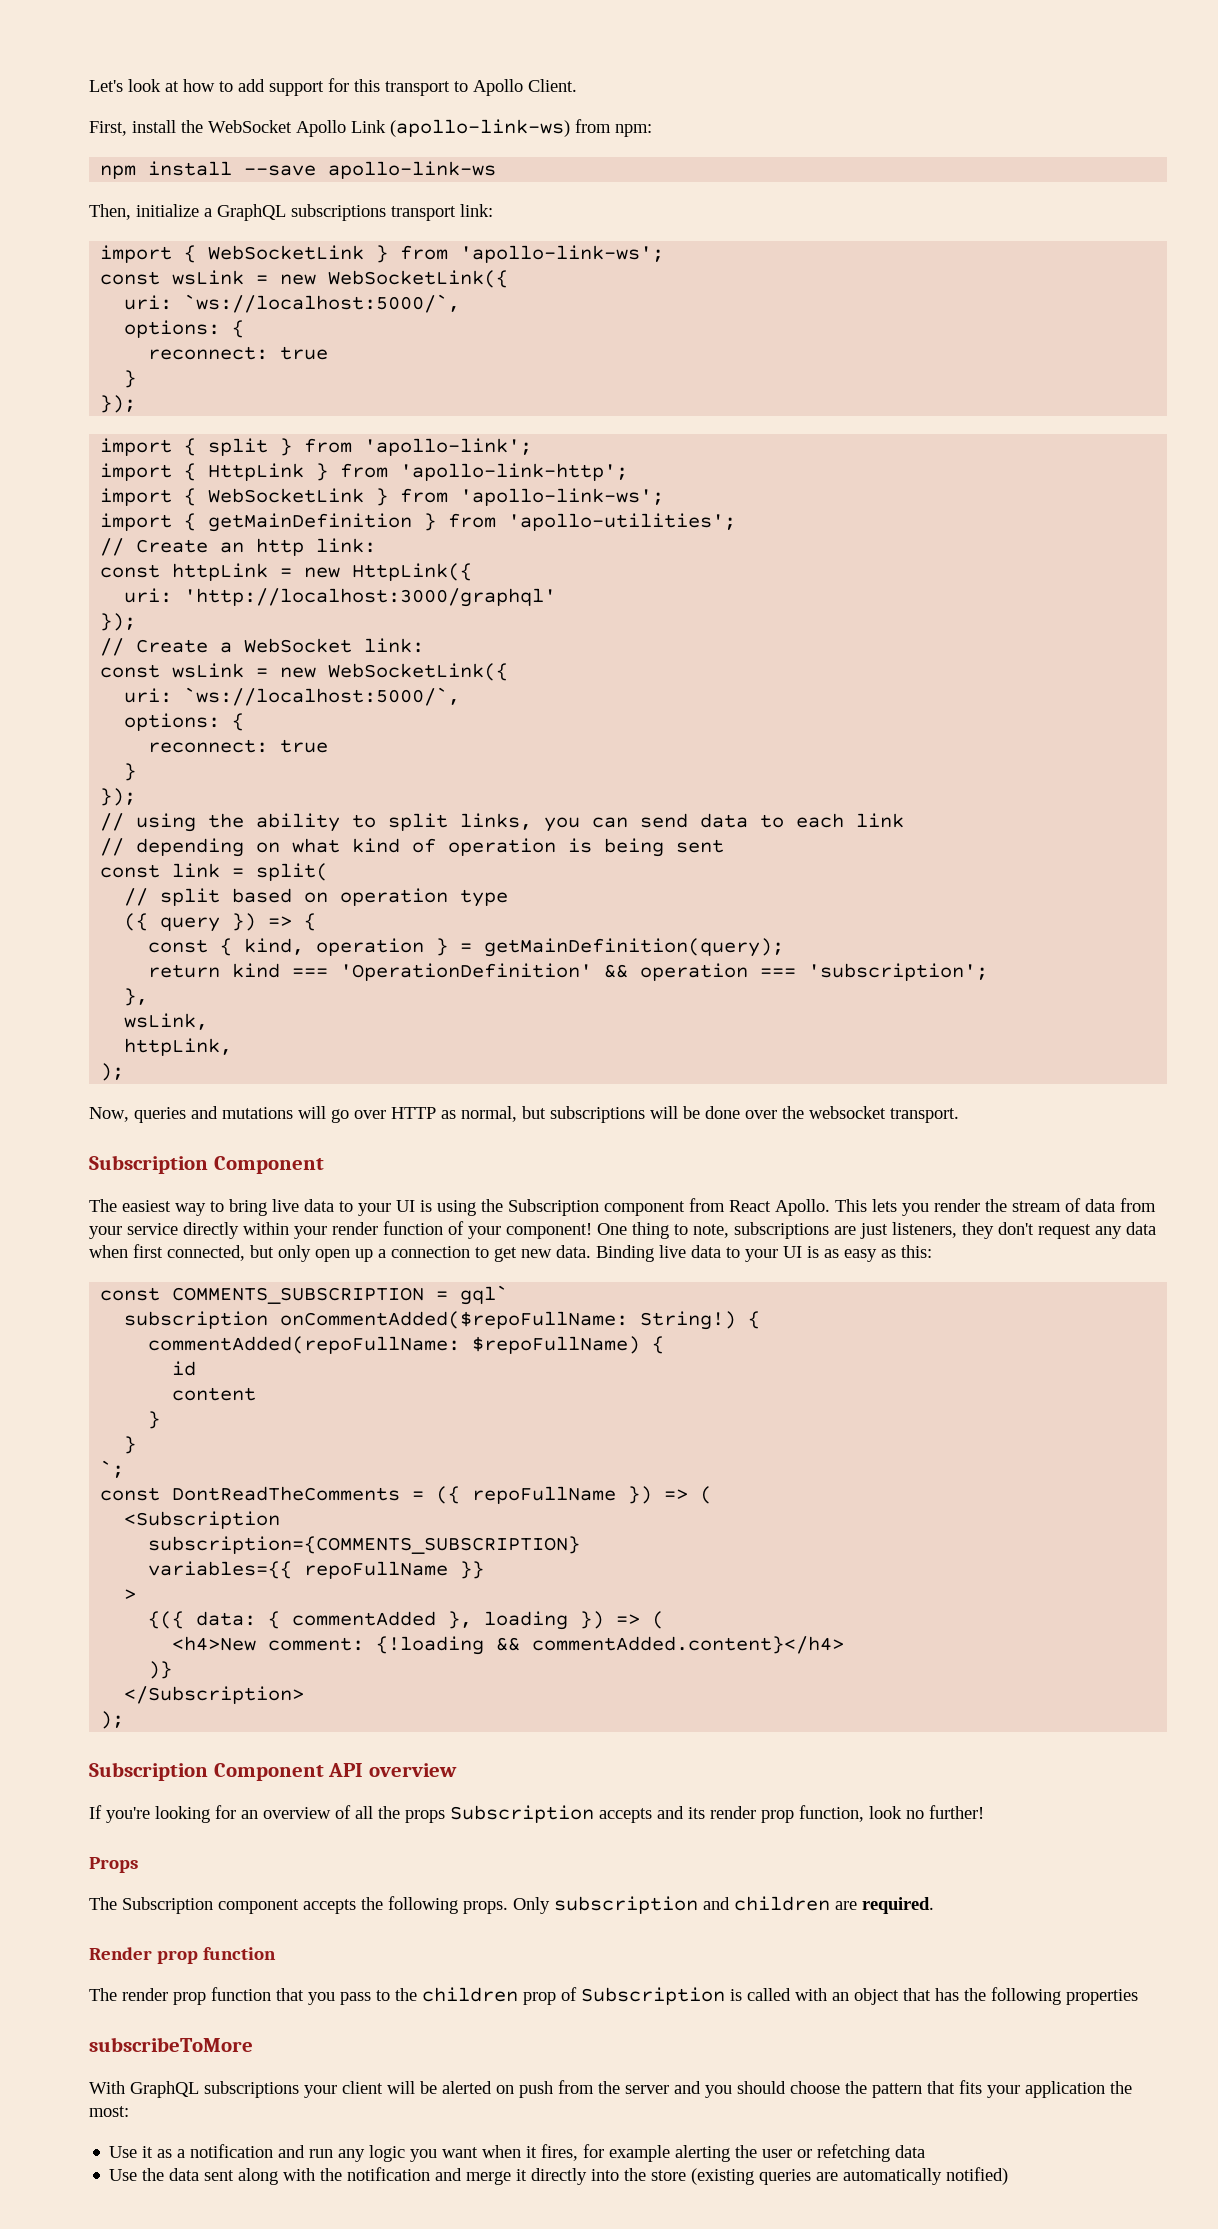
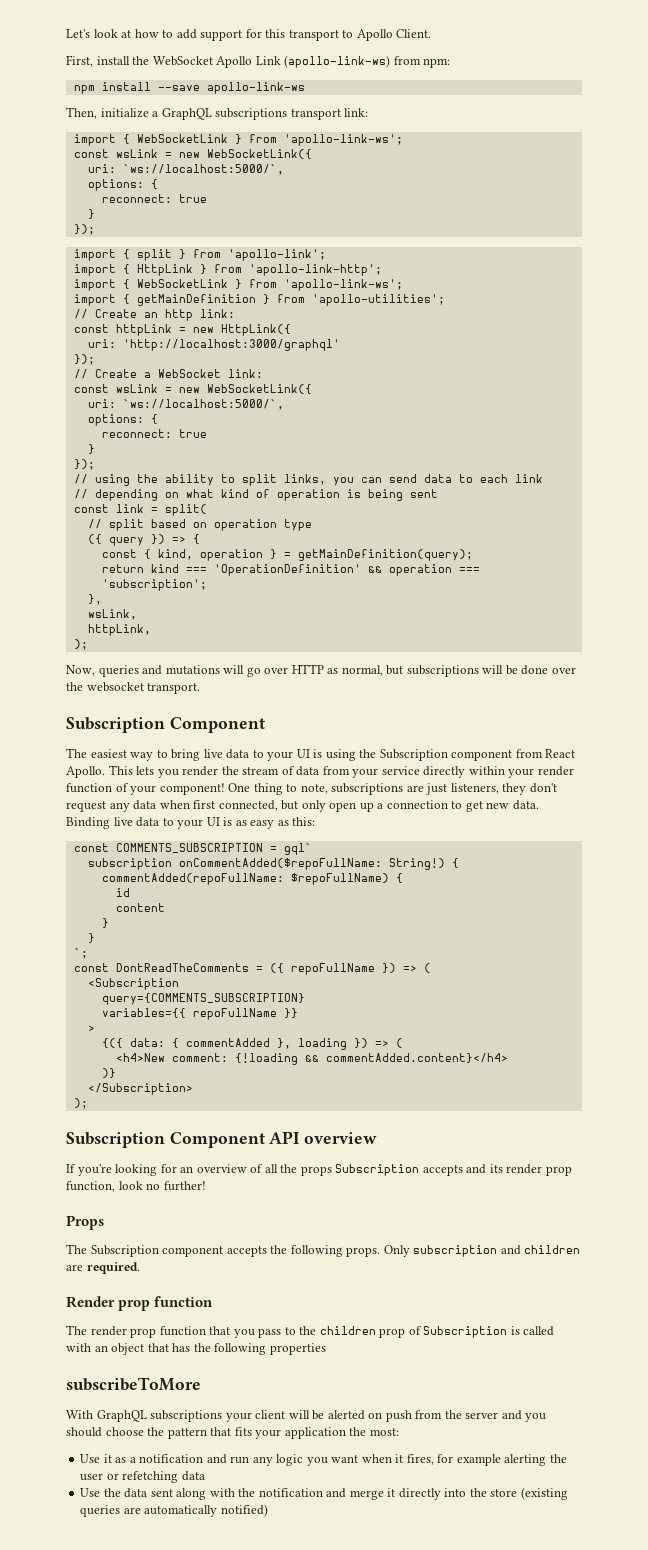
- subscription={COMMENTS_SUBSCRIPTION}
+ query={COMMENTS_SUBSCRIPTION}

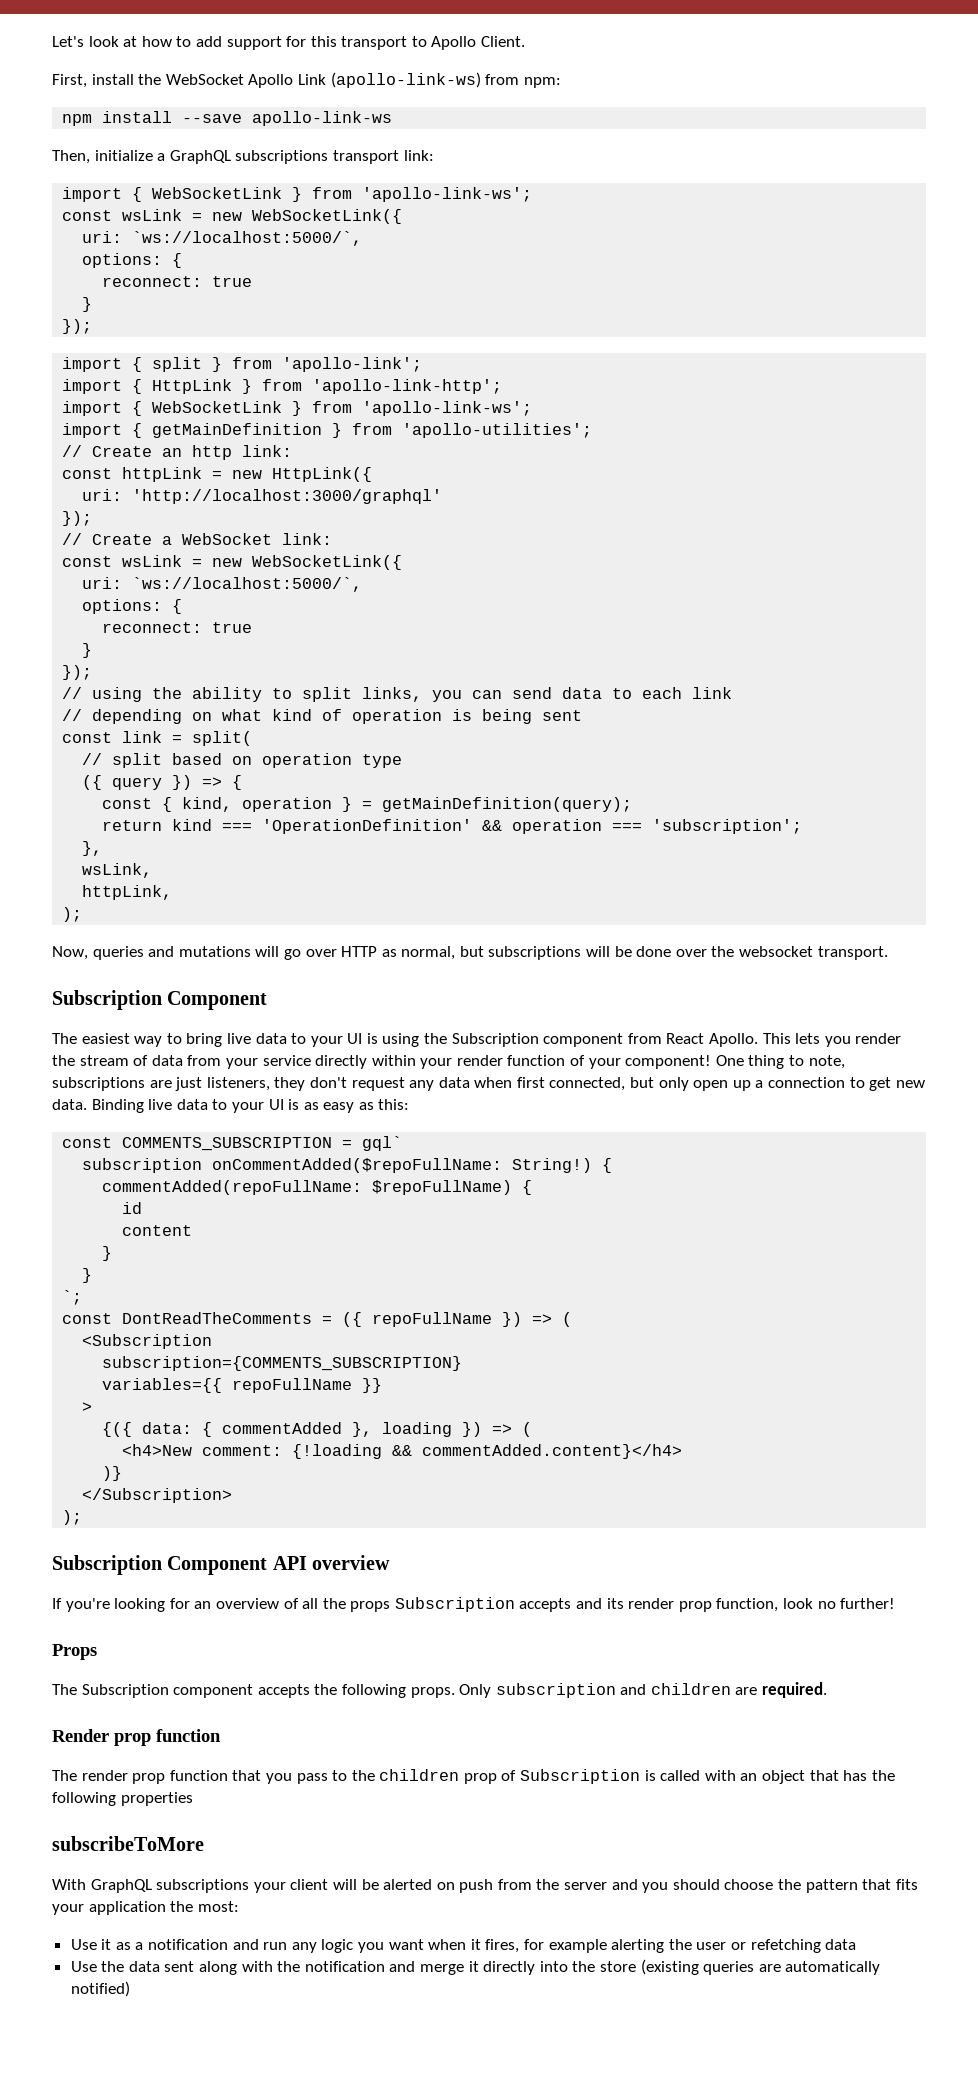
- query={COMMENTS_SUBSCRIPTION}
+ subscription={COMMENTS_SUBSCRIPTION}

